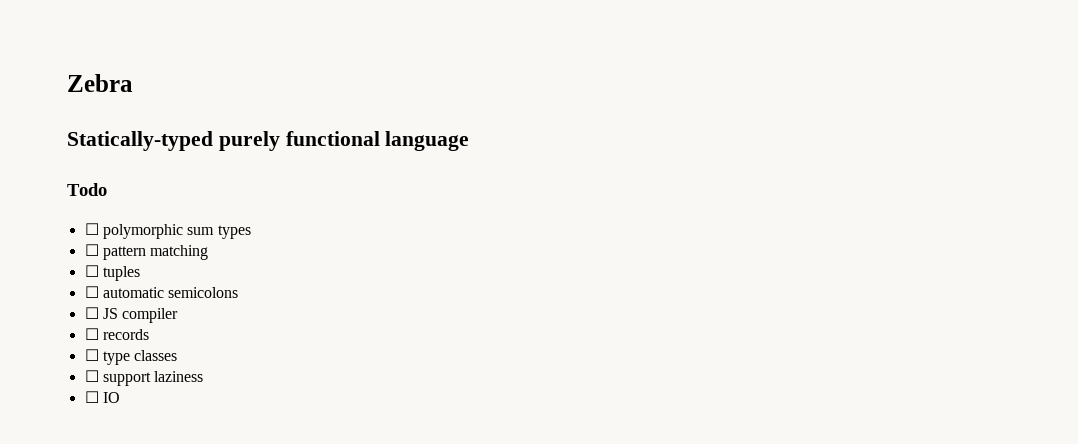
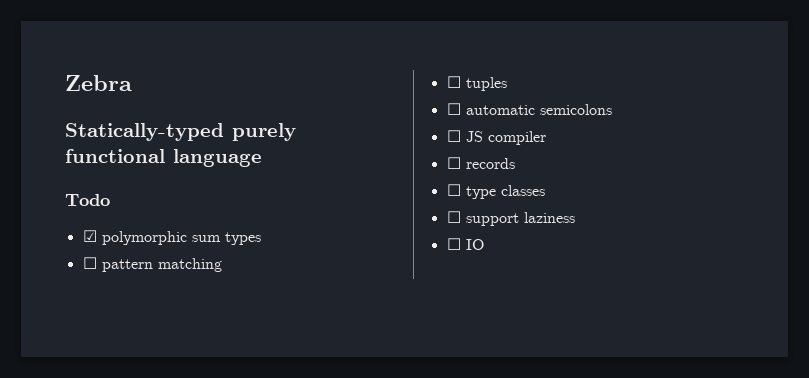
- ☐ polymorphic sum types
+ ☑ polymorphic sum types

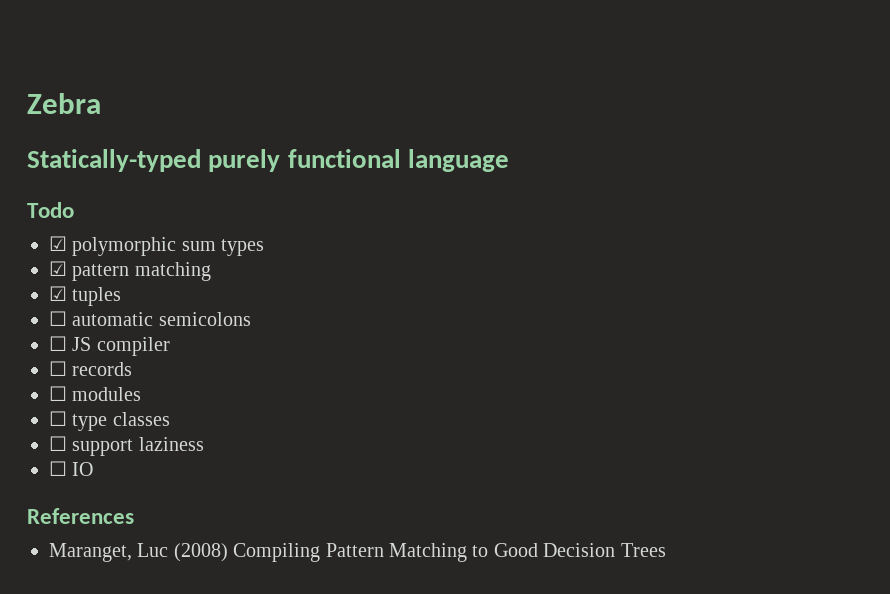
- ☐ pattern matching
+ ☑ pattern matching
- ☐ tuples
+ ☑ tuples
+ ☐ modules
+ References
+ Maranget, Luc (2008) Compiling Pattern Matching to Good Decision Trees

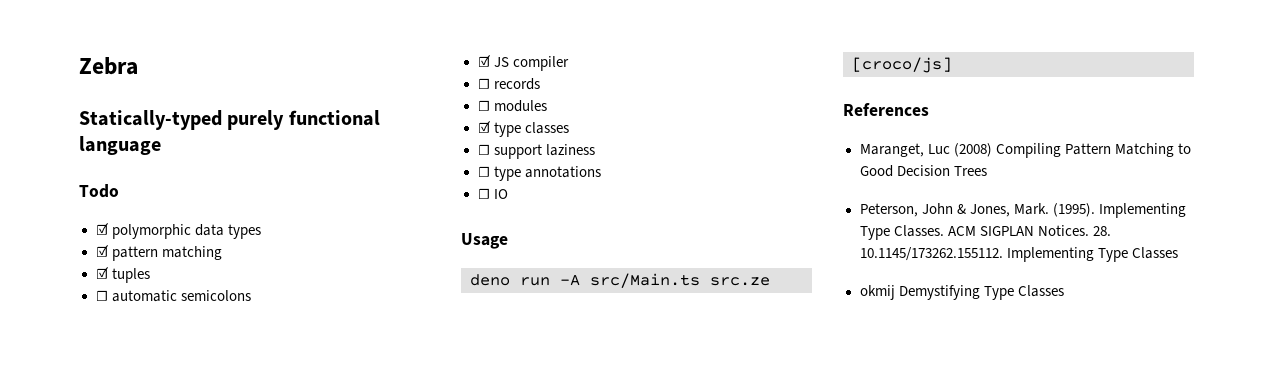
- ☑ polymorphic sum types
+ ☑ polymorphic data types
- ☐ JS compiler
+ ☑ JS compiler
- ☐ type classes
+ ☑ type classes
+ ☐ type annotations
+ Usage
+ deno run -A src/Main.ts src.ze [croco/js]
+ Peterson, John & Jones, Mark. (1995). Implementing Type Classes. ACM SIGPLAN Notices. 28. 10.1145/173262.155112. Implementing Type Classes
+ okmij Demystifying Type Classes

